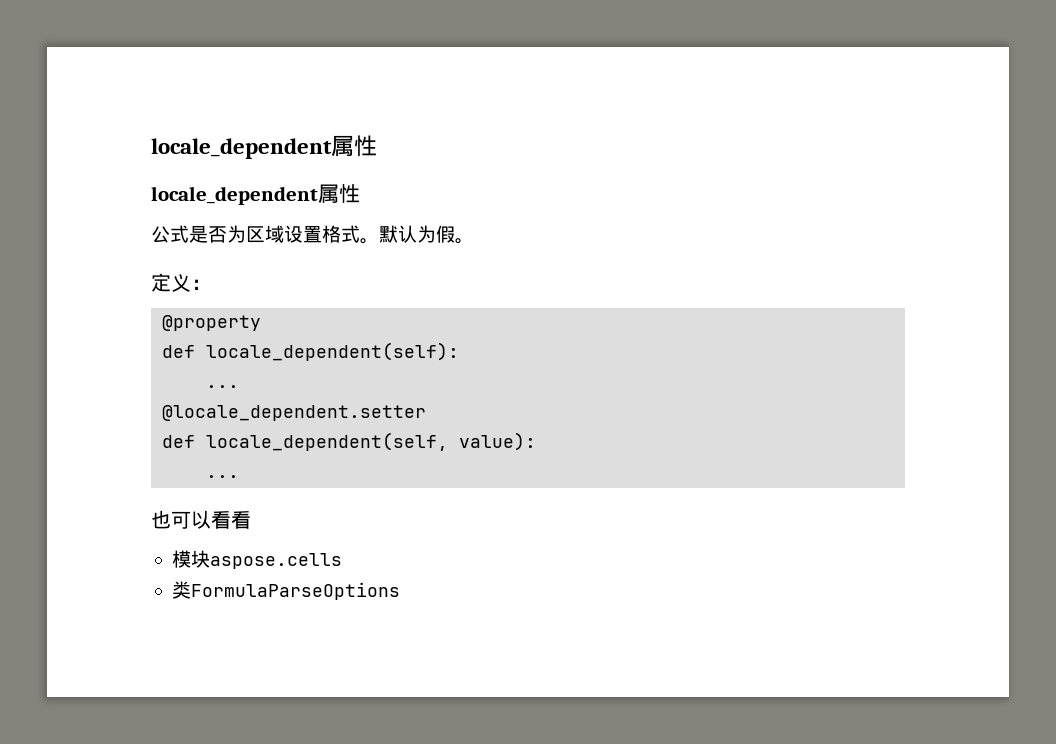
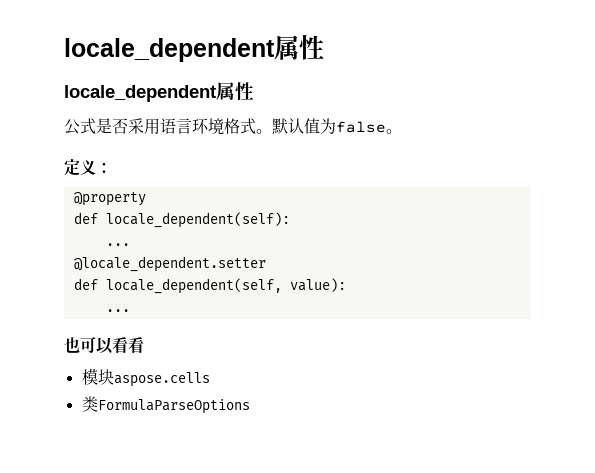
- 公式是否为区域设置格式。
+ 公式是否采用语言环境格式。
- 默认为假。
+ 默认值为false。

